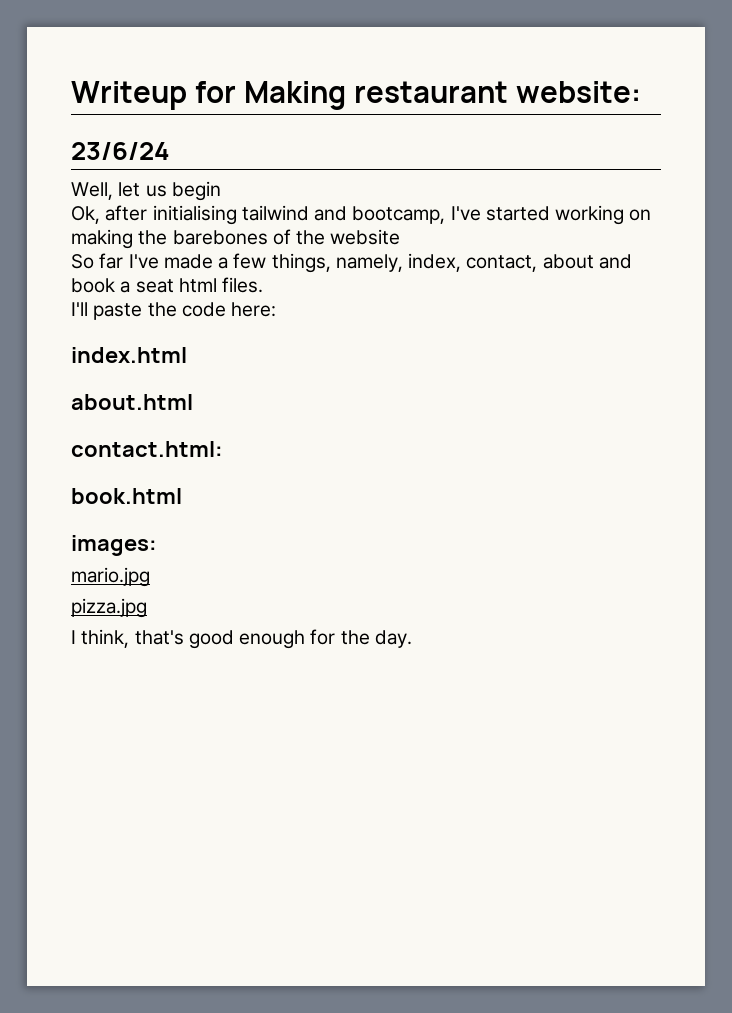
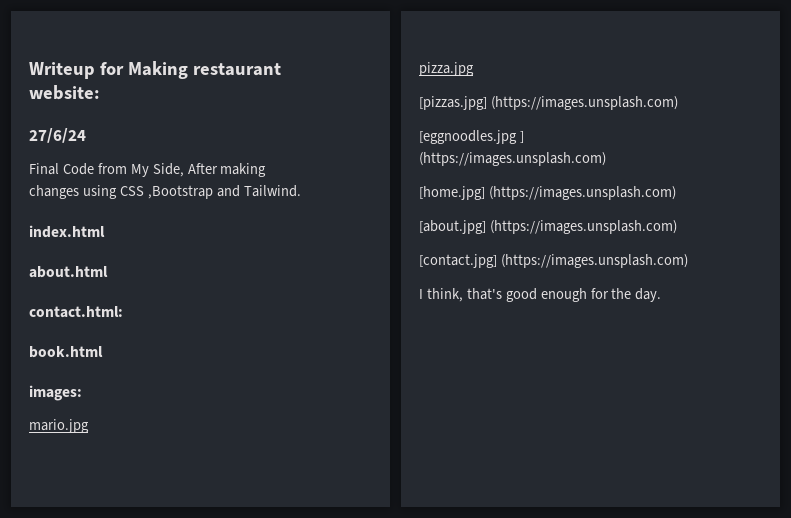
- 23/6/24
- Well, let us begin
- Ok, after initialising tailwind and bootcamp, I've started working on making the barebones of the website
- So far I've made a few things, namely, index, contact, about and book a seat html files.
- I'll paste the code here:
+ 27/6/24
+ Final Code from My Side, After making changes using CSS ,Bootstrap and Tailwind.
+ [pizzas.jpg] (https://images.unsplash.com)
+ [eggnoodles.jpg ] (https://images.unsplash.com)
+ [home.jpg] (https://images.unsplash.com)
+ [about.jpg] (https://images.unsplash.com)
+ [contact.jpg] (https://images.unsplash.com)

